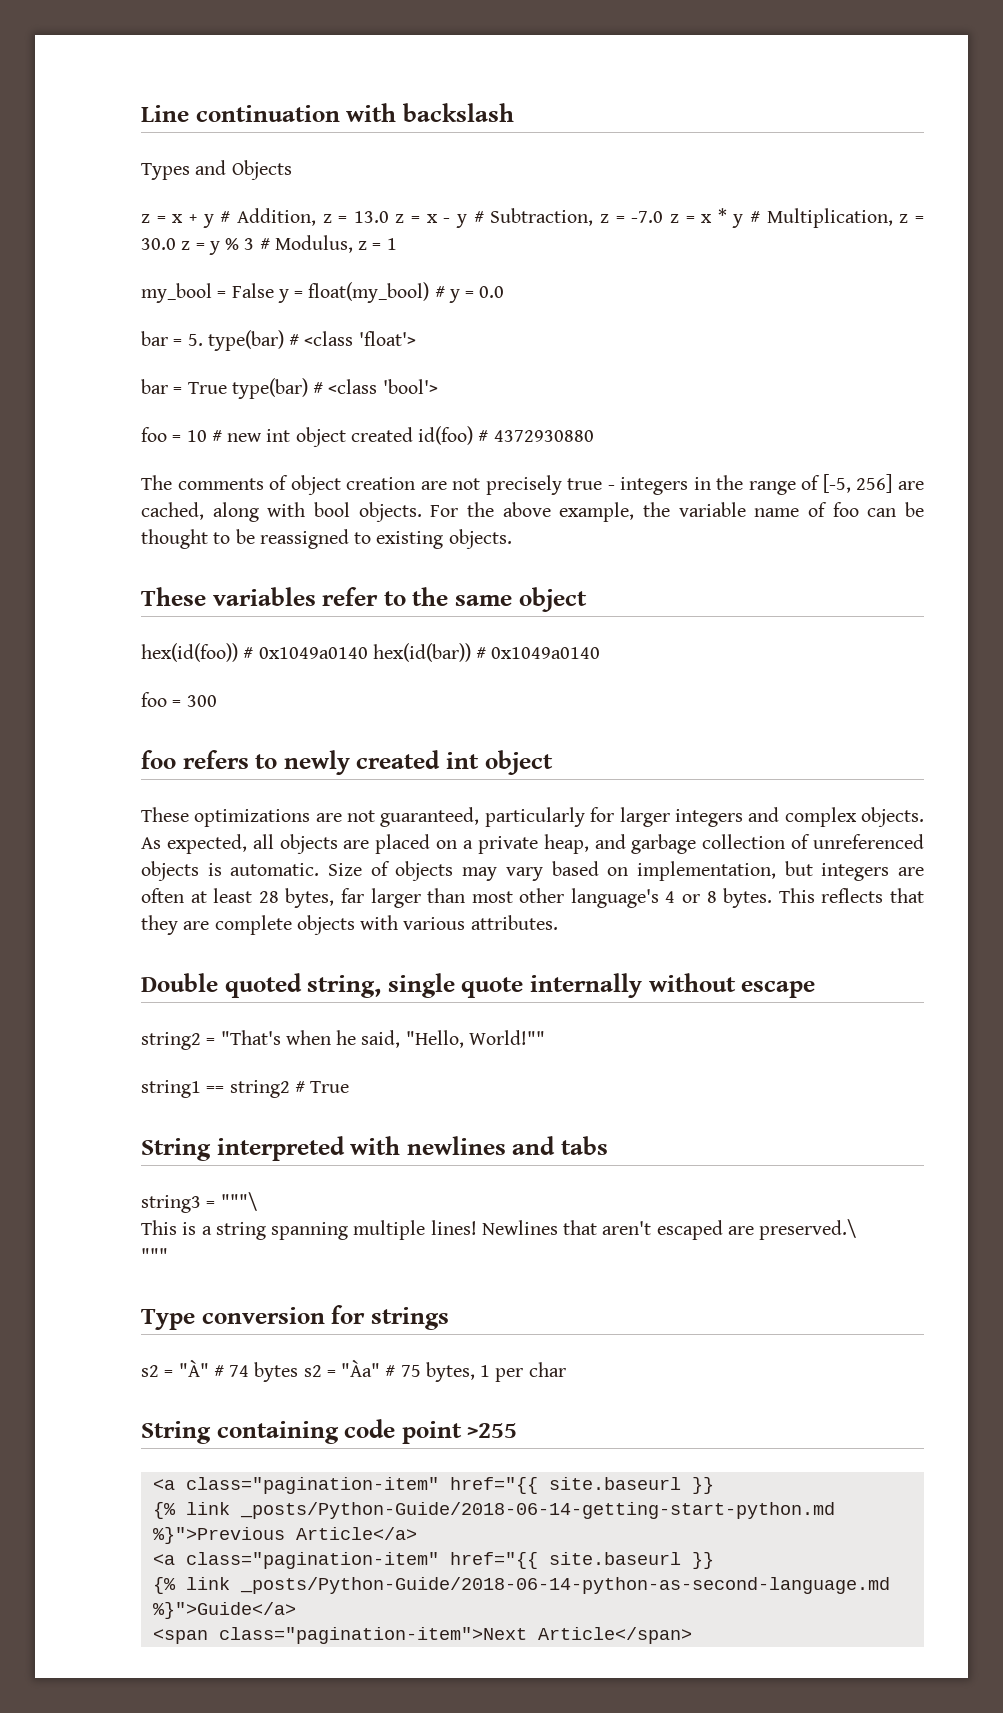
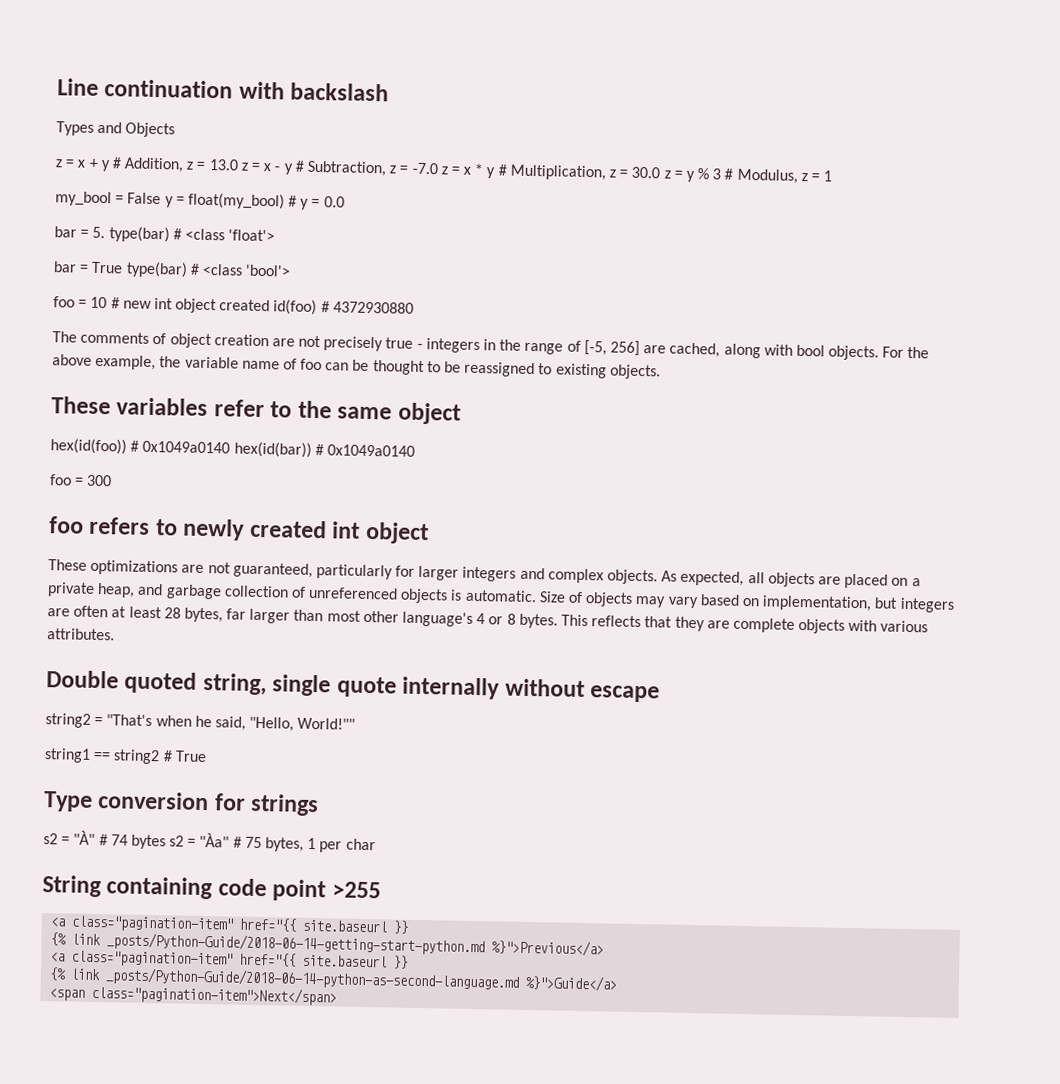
- String interpreted with newlines and tabs
- string3 = """\
- This is a string spanning multiple lines! Newlines that aren't escaped are preserved.\
- """
- {% link _posts/Python-Guide/2018-06-14-getting-start-python.md %}">Previous Article</a>
+ {% link _posts/Python-Guide/2018-06-14-getting-start-python.md %}">Previous</a>
- <span class="pagination-item">Next Article</span>
+ <span class="pagination-item">Next</span>

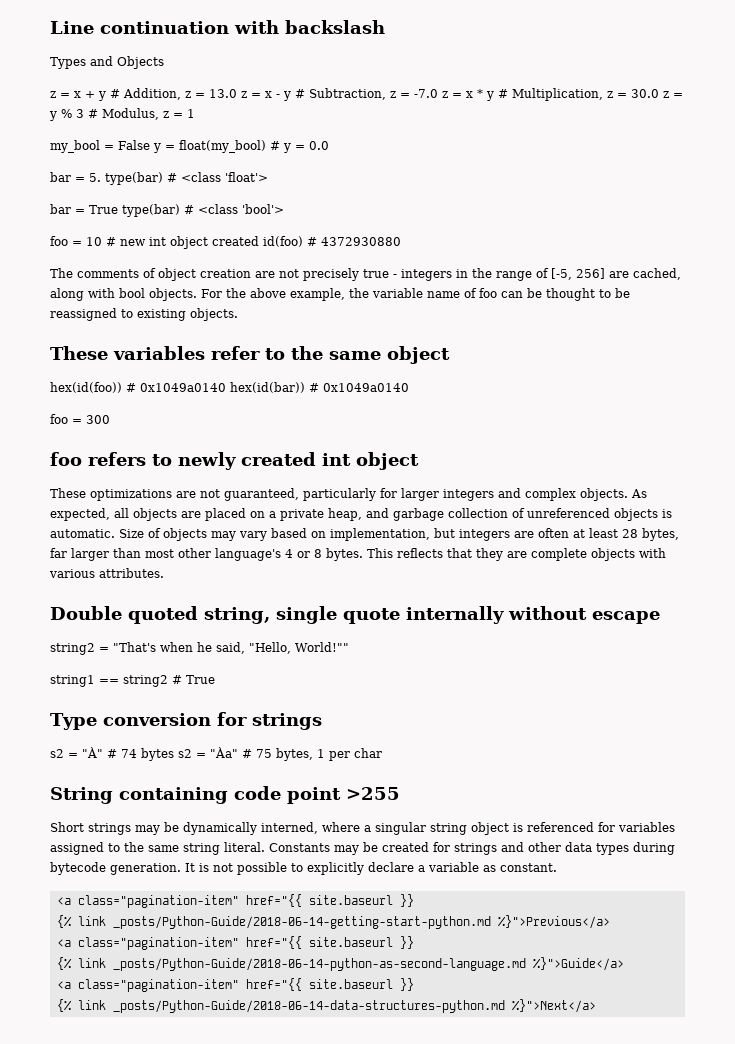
+ Short strings may be dynamically interned, where a singular string object is referenced for variables assigned to the same string literal. Constants may be created for strings and other data types during bytecode generation. It is not possible to explicitly declare a variable as constant.
  {% link _posts/Python-Guide/2018-06-14-python-as-second-language.md %}">Guide</a>
- <span class="pagination-item">Next</span>
+ <a class="pagination-item" href="{{ site.baseurl }}
+ {% link _posts/Python-Guide/2018-06-14-data-structures-python.md %}">Next</a>

